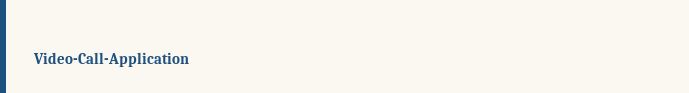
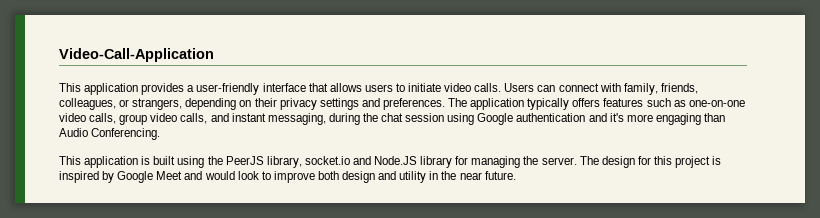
+ This application provides a user-friendly interface that allows users to initiate video calls. Users can connect with family, friends, colleagues, or strangers, depending on their privacy settings and preferences. The application typically offers features such as one-on-one video calls, group video calls, and instant messaging, during the chat session using Google authentication and it's more engaging than Audio Conferencing.
+ This application is built using the PeerJS library, socket.io and Node.JS library for managing the server. The design for this project is inspired by Google Meet and would look to improve both design and utility in the near future.

